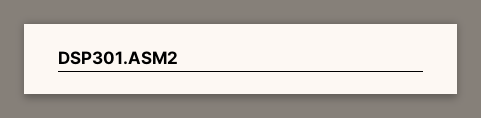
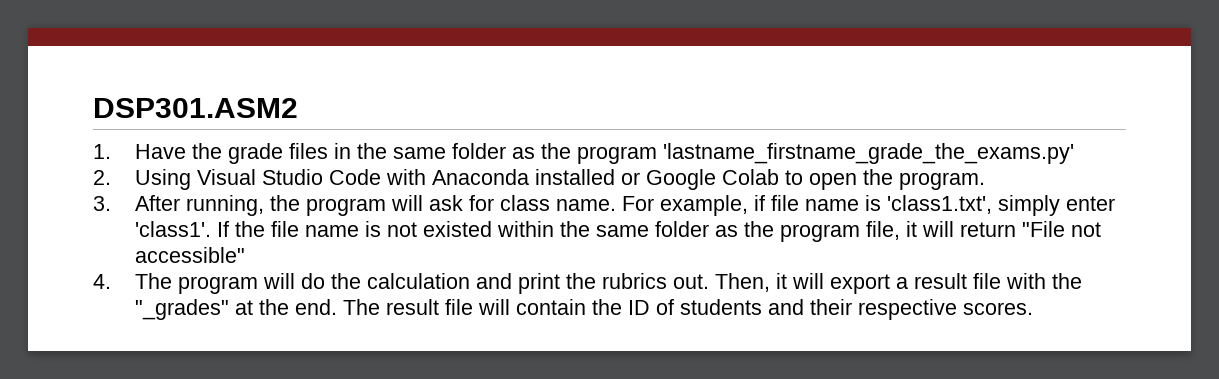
+ 1. Have the grade files in the same folder as the program 'lastname_firstname_grade_the_exams.py'
+ 2. Using Visual Studio Code with Anaconda installed or Google Colab to open the program.
+ 3. After running, the program will ask for class name. For example, if file name is 'class1.txt', simply enter 'class1'. If the file name is not existed within the same folder as the program file, it will return "File not accessible"
+ 4. The program will do the calculation and print the rubrics out. Then, it will export a result file with the "_grades" at the end. The result file will contain the ID of students and their respective scores.

